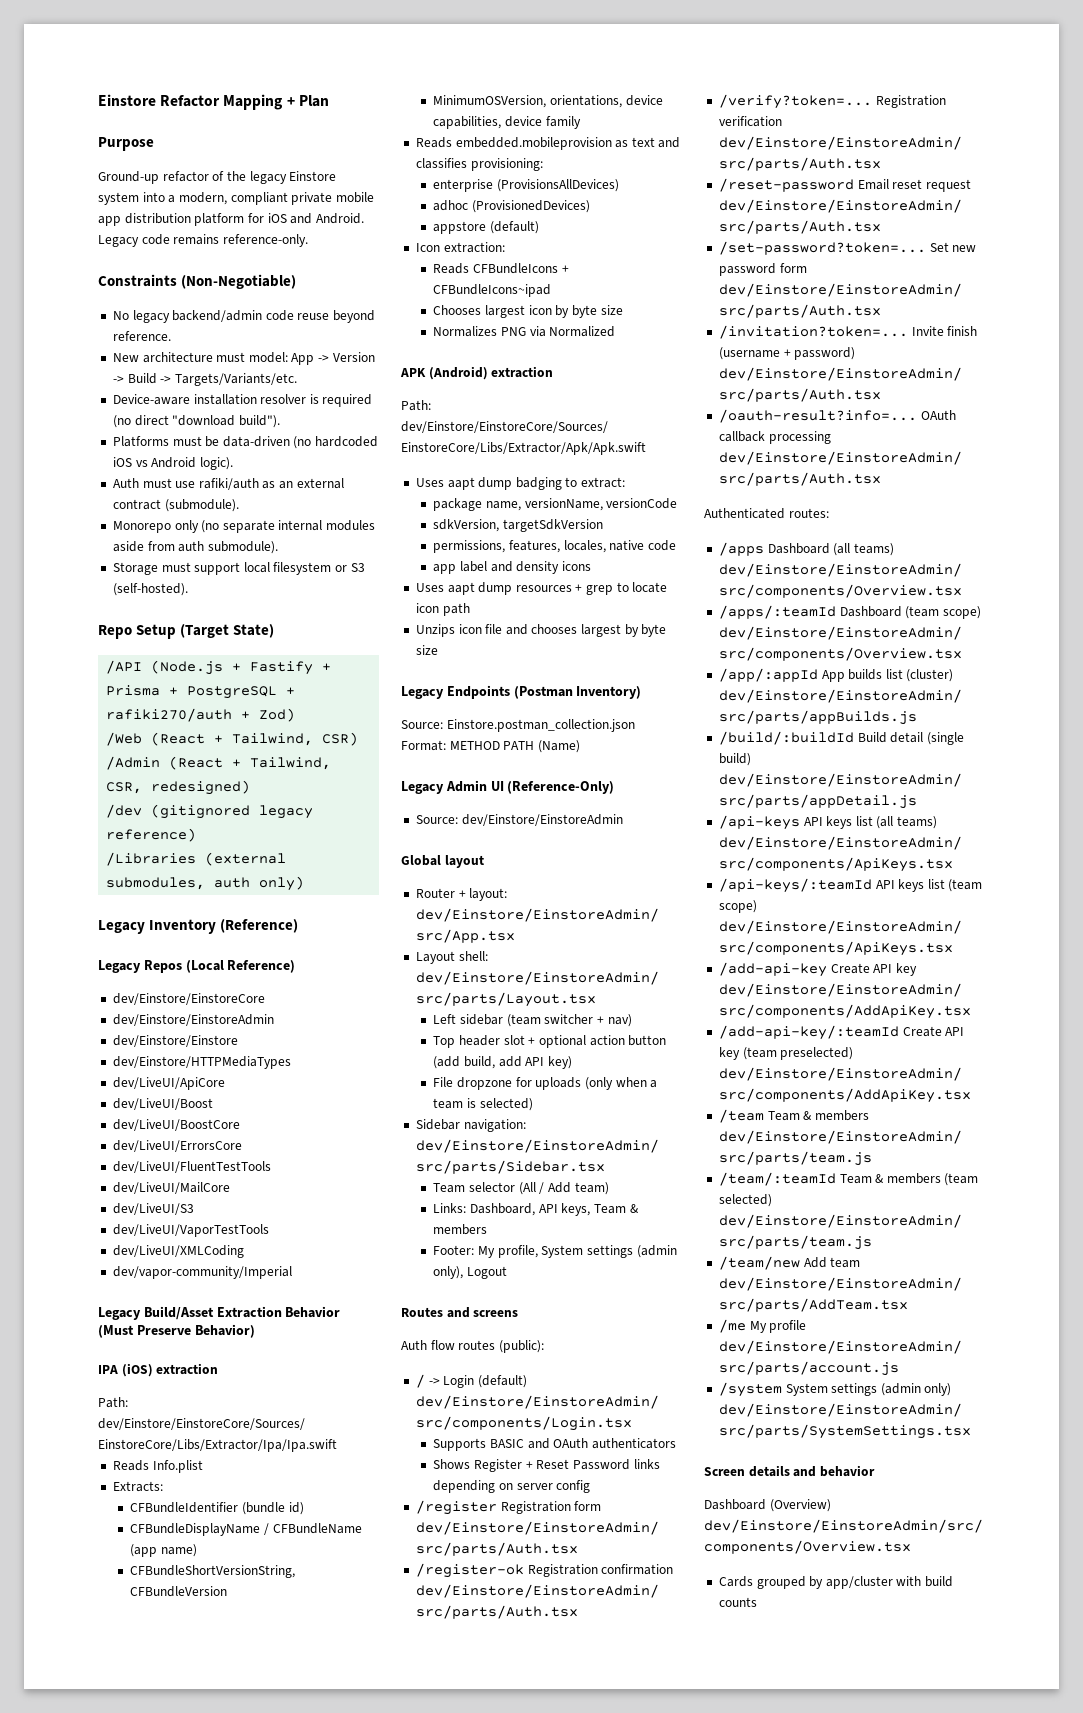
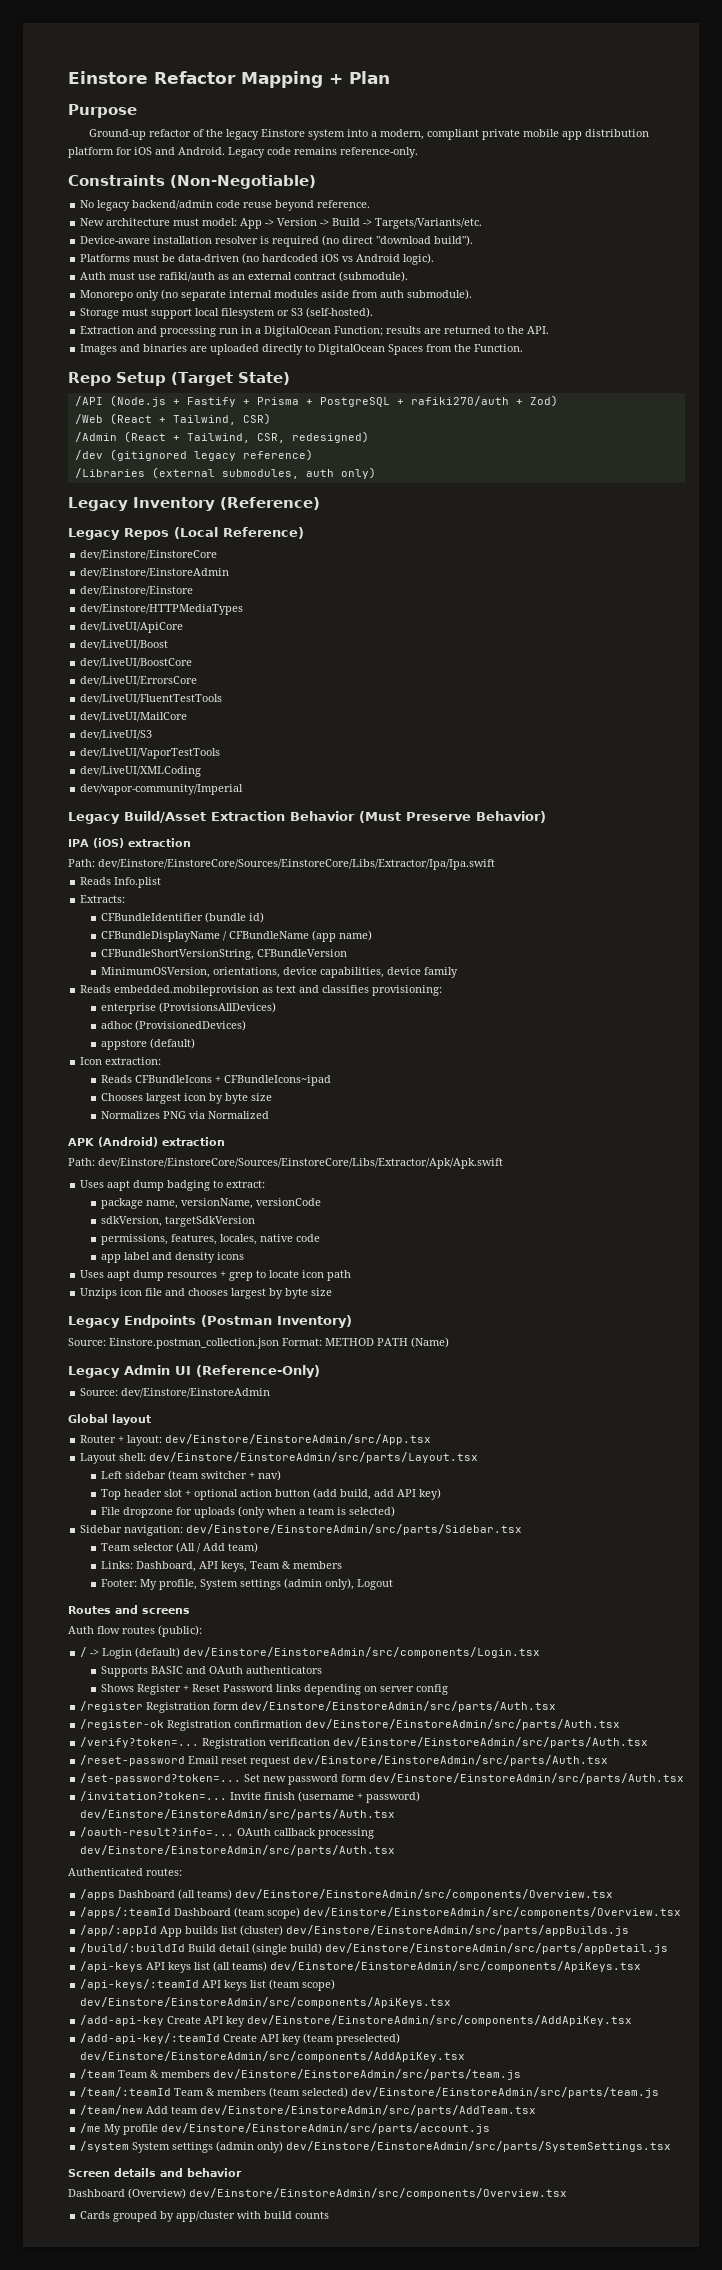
+ Extraction and processing run in a DigitalOcean Function; results are returned to the API.
+ Images and binaries are uploaded directly to DigitalOcean Spaces from the Function.

